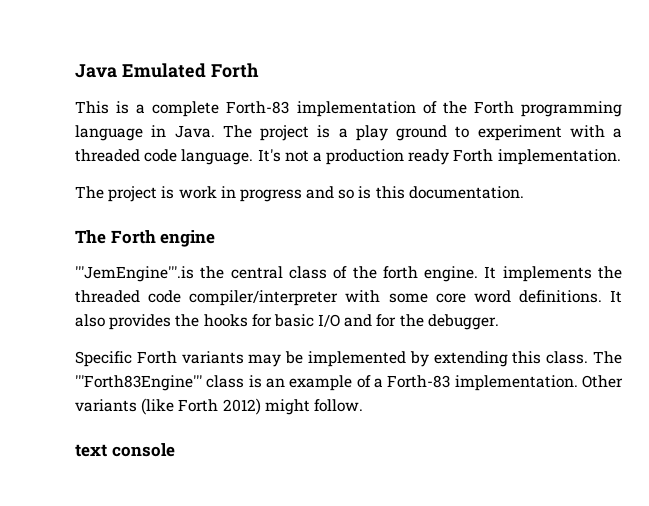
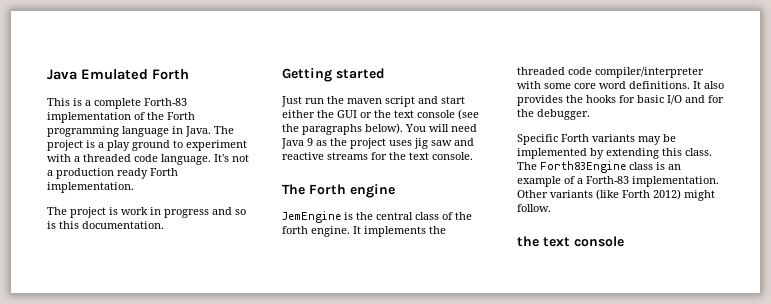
+ Getting started
+ Just run the maven script and start either the GUI or the text console (see the paragraphs below). You will need Java 9 as the project uses jig saw and reactive streams for the text console.
- '''JemEngine'''.is the central class of the forth engine.
+ JemEngine is the central class of the forth engine.
- The '''Forth83Engine''' class is an example of a Forth-83 implementation.
+ The Forth83Engine class is an example of a Forth-83 implementation.
  Other variants (like Forth 2012) might follow.
- text console
+ the text console

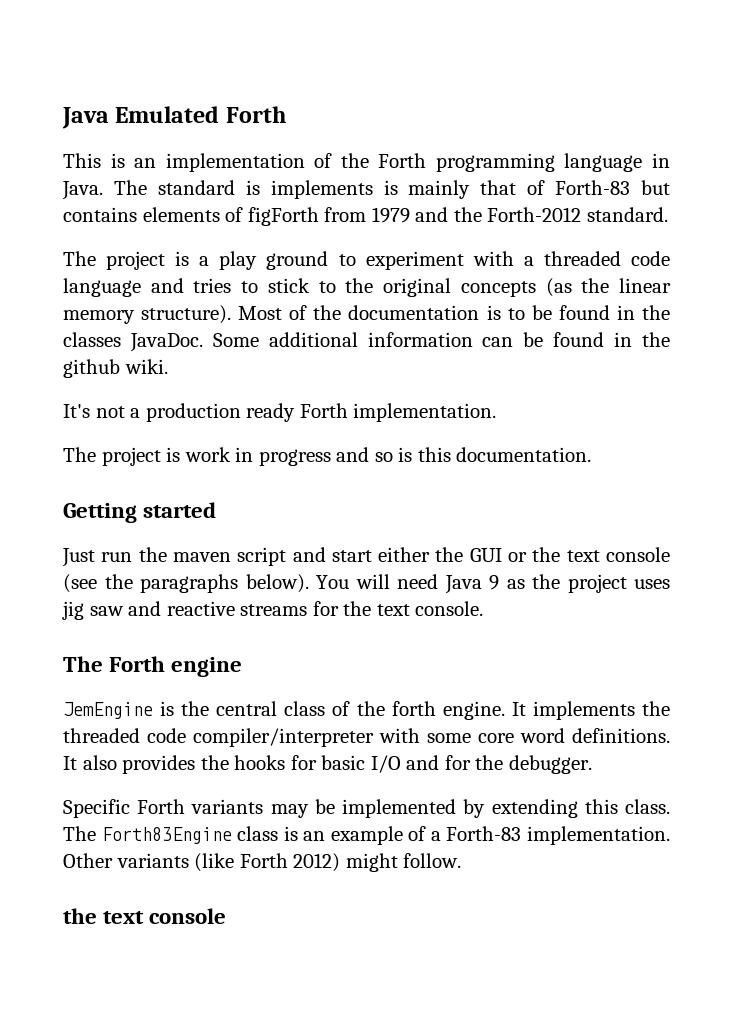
- This is a complete Forth-83 implementation of the Forth programming language in Java.
+ This is an implementation of the Forth programming language in Java.
- The project is a play ground to experiment with a threaded code language. It's not a production ready Forth implementation.
+ The standard is implements is mainly that of Forth-83 but contains elements of figForth from 1979 and the Forth-2012 standard.
+ The project is a play ground to experiment with a threaded code language and tries to stick to the original concepts (as the linear memory structure). Most of the documentation is to be found in the classes JavaDoc. Some additional information can be found in the github wiki.
+ It's not a production ready Forth implementation.

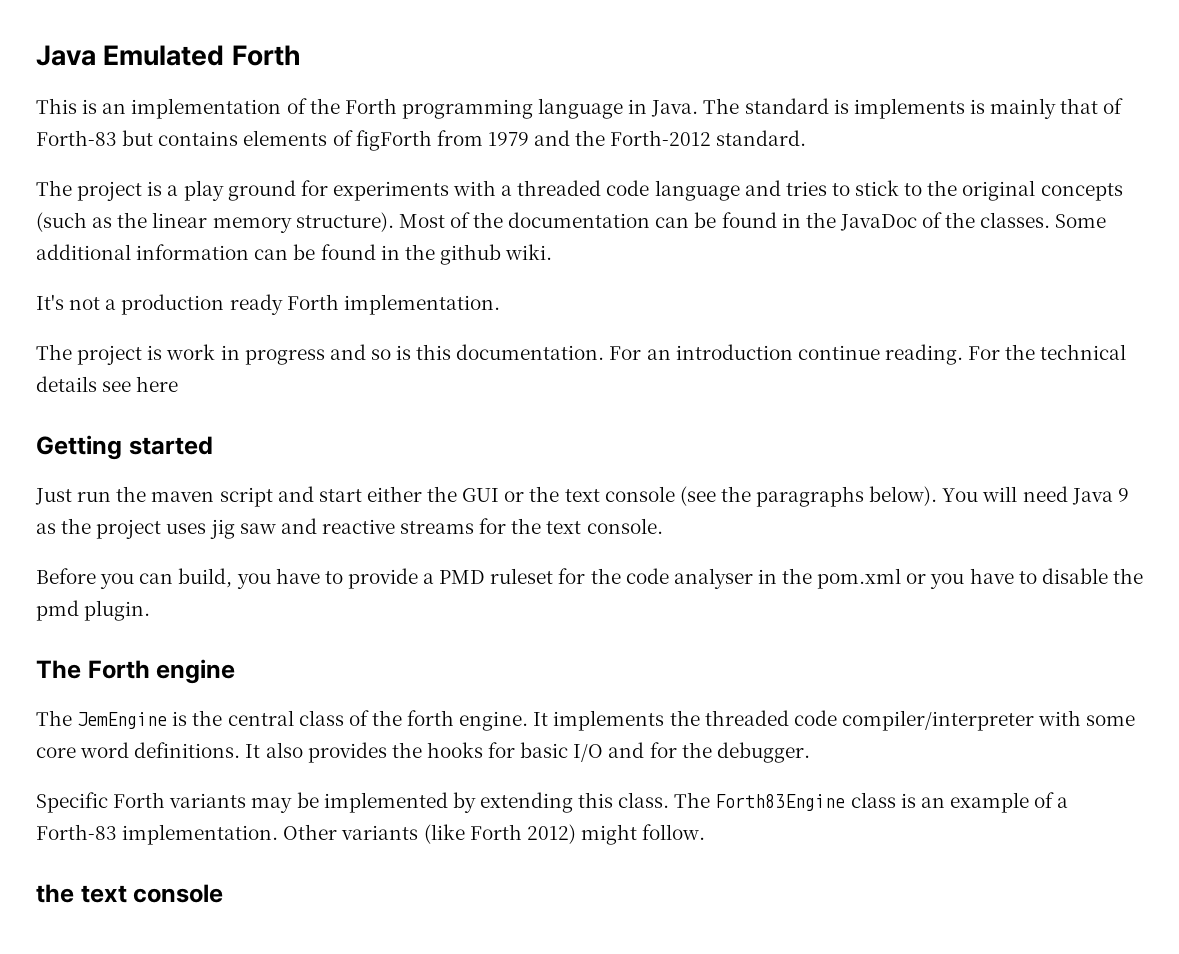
- The project is a play ground to experiment with a threaded code language and tries to stick to the original concepts (as the linear memory structure).
+ The project is a play ground for experiments with a threaded code language and tries to stick to the original concepts (such as the linear memory structure).
- Most of the documentation is to be found in the classes JavaDoc.
+ Most of the documentation can be found in the JavaDoc of the classes.
+ For an introduction continue reading. For the technical details see here
+ Before you can build, you have to provide a PMD ruleset for the code analyser in the pom.xml or you have to disable the pmd plugin.
- JemEngine is the central class of the forth engine.
+ The JemEngine is the central class of the forth engine.

